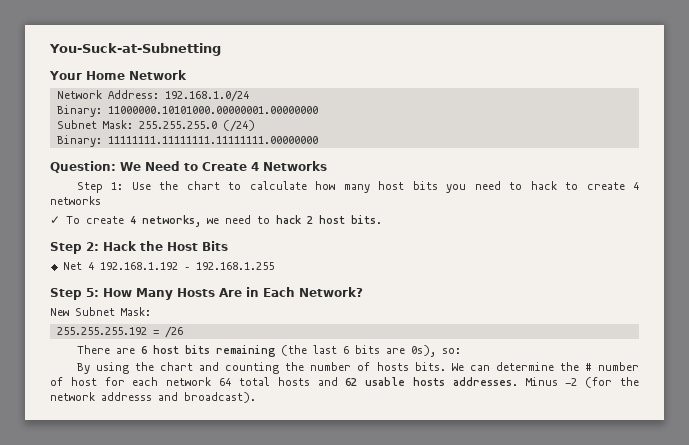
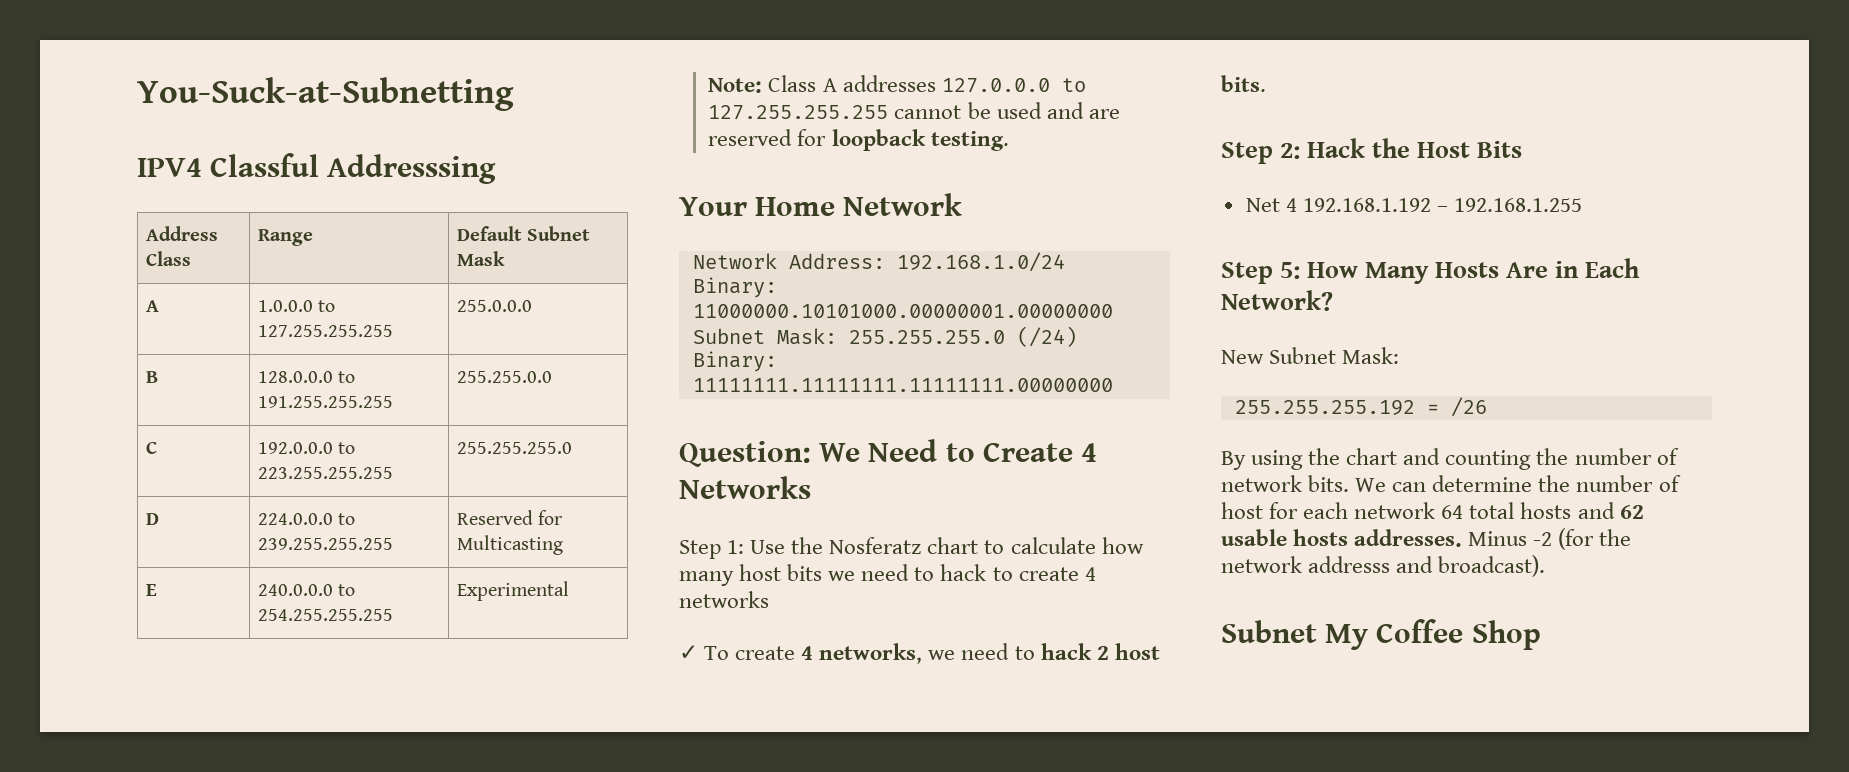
+ IPV4 Classful Addresssing
+ Address Class | Range | Default Subnet Mask
+ A | 1.0.0.0 to 127.255.255.255 | 255.0.0.0
+ B | 128.0.0.0 to 191.255.255.255 | 255.255.0.0
+ C | 192.0.0.0 to 223.255.255.255 | 255.255.255.0
+ D | 224.0.0.0 to 239.255.255.255 | Reserved for Multicasting
+ E | 240.0.0.0 to 254.255.255.255 | Experimental
+ Note: Class A addresses 127.0.0.0 to 127.255.255.255 cannot be used and are reserved for loopback testing.
- Step 1: Use the chart to calculate how many host bits you need to hack to create 4 networks
+ Step 1: Use the Nosferatz chart to calculate how many host bits we need to hack to create 4 networks
- There are 6 host bits remaining (the last 6 bits are 0s), so:
- By using the chart and counting the number of hosts bits.
+ By using the chart and counting the number of network bits.
- We can determine the # number of host for each network 64 total hosts and 62 usable hosts addresses.
+ We can determine the number of host for each network 64 total hosts and 62 usable hosts addresses.
+ Subnet My Coffee Shop

